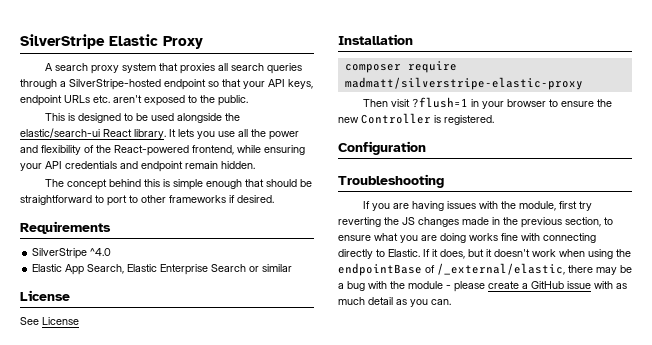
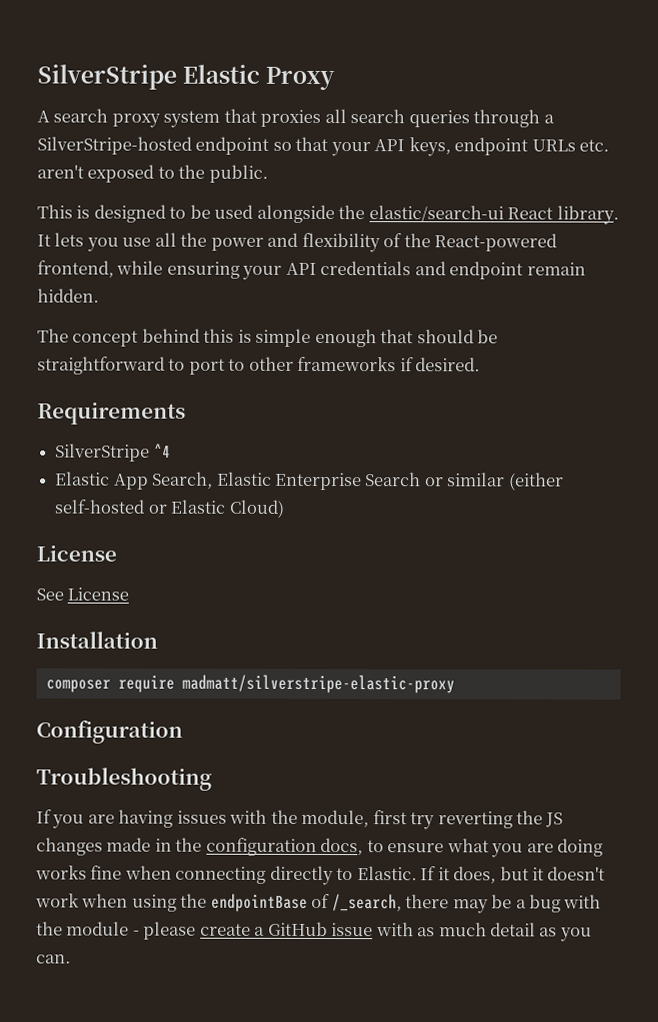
- SilverStripe ^4.0
+ SilverStripe ^4
- Elastic App Search, Elastic Enterprise Search or similar
+ Elastic App Search, Elastic Enterprise Search or similar (either self-hosted or Elastic Cloud)
- Then visit ?flush=1 in your browser to ensure the new Controller is registered.
- If you are having issues with the module, first try reverting the JS changes made in the previous section, to ensure what you are doing works fine with connecting directly to Elastic.
+ If you are having issues with the module, first try reverting the JS changes made in the configuration docs, to ensure what you are doing works fine when connecting directly to Elastic.
- If it does, but it doesn't work when using the endpointBase of /_external/elastic, there may be a bug with the module - please create a GitHub issue with as much detail as you can.
+ If it does, but it doesn't work when using the endpointBase of /_search, there may be a bug with the module - please create a GitHub issue with as much detail as you can.

